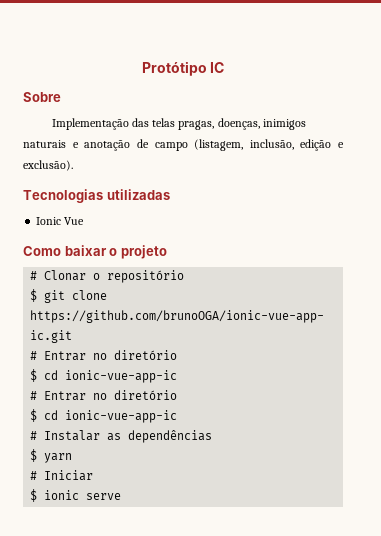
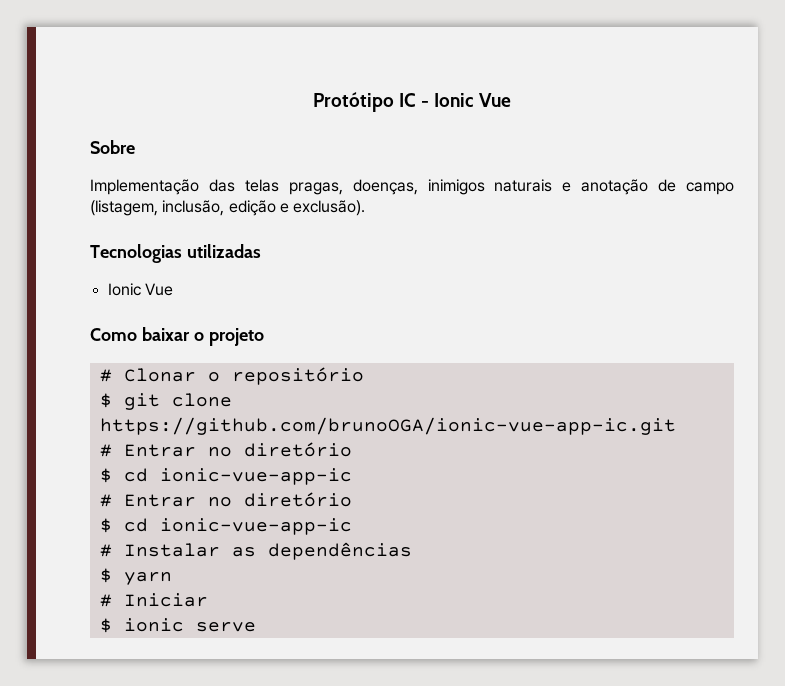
- Protótipo IC
+ Protótipo IC - Ionic Vue

